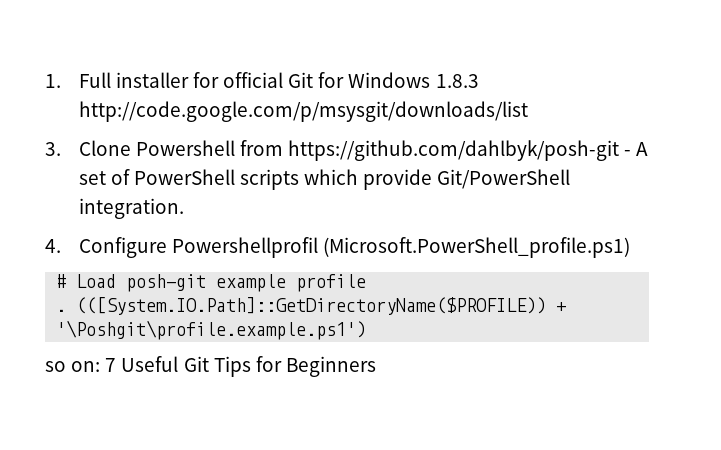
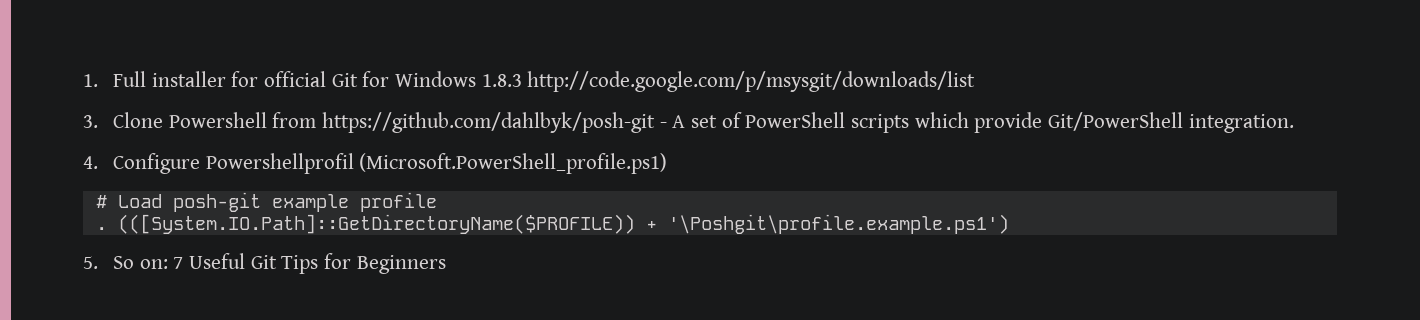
- so on: 7 Useful Git Tips for Beginners
+ 5. So on: 7 Useful Git Tips for Beginners

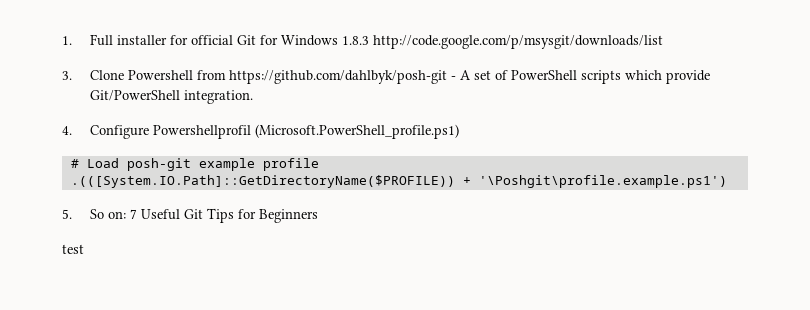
- . (([System.IO.Path]::GetDirectoryName($PROFILE)) + '\Poshgit\profile.example.ps1')
+ .(([System.IO.Path]::GetDirectoryName($PROFILE)) + '\Poshgit\profile.example.ps1')
+ test

